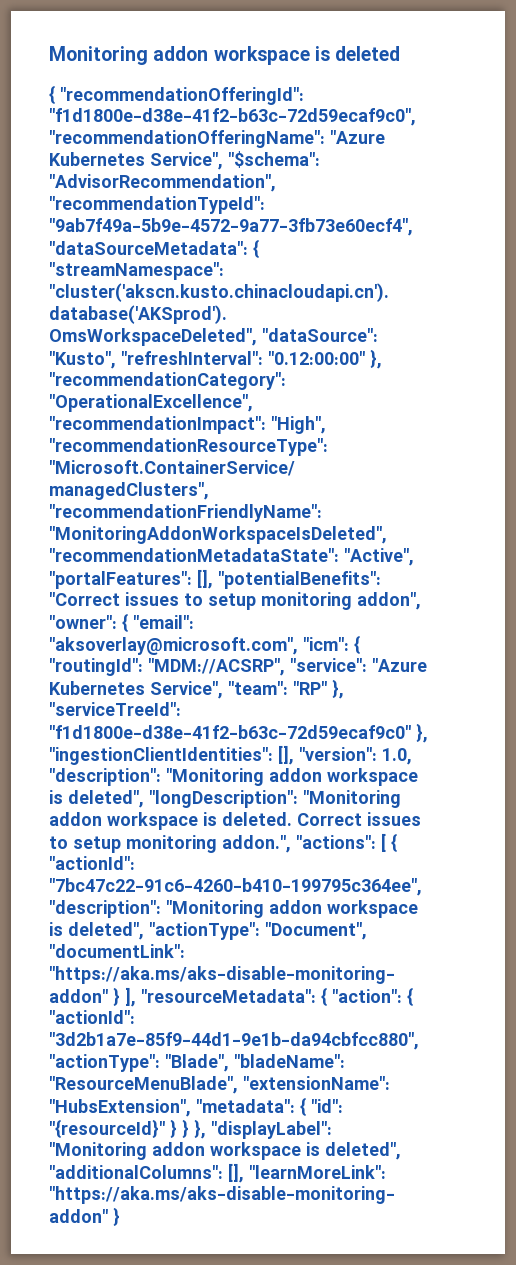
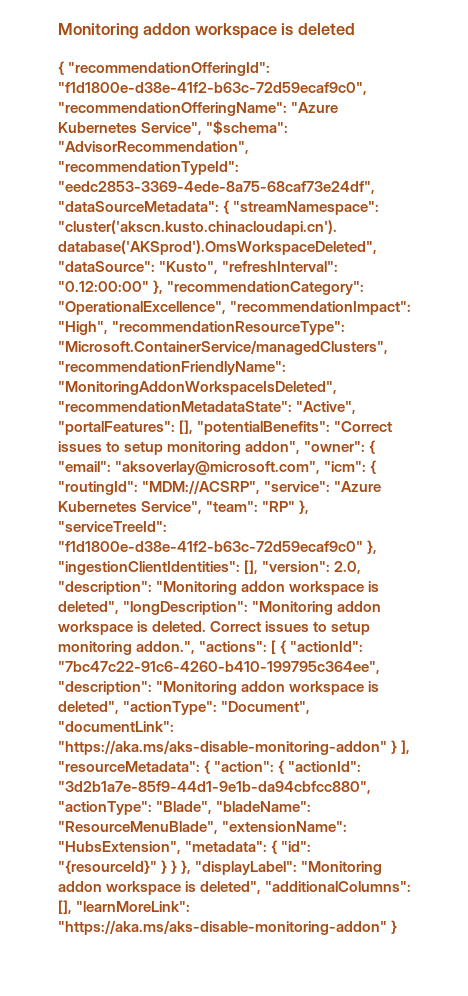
- "9ab7f49a-5b9e-4572-9a77-3fb73e60ecf4", "dataSourceMetadata":
+ "eedc2853-3369-4ede-8a75-68caf73e24df", "dataSourceMetadata":
- 1.0, "description":
+ 2.0, "description":

